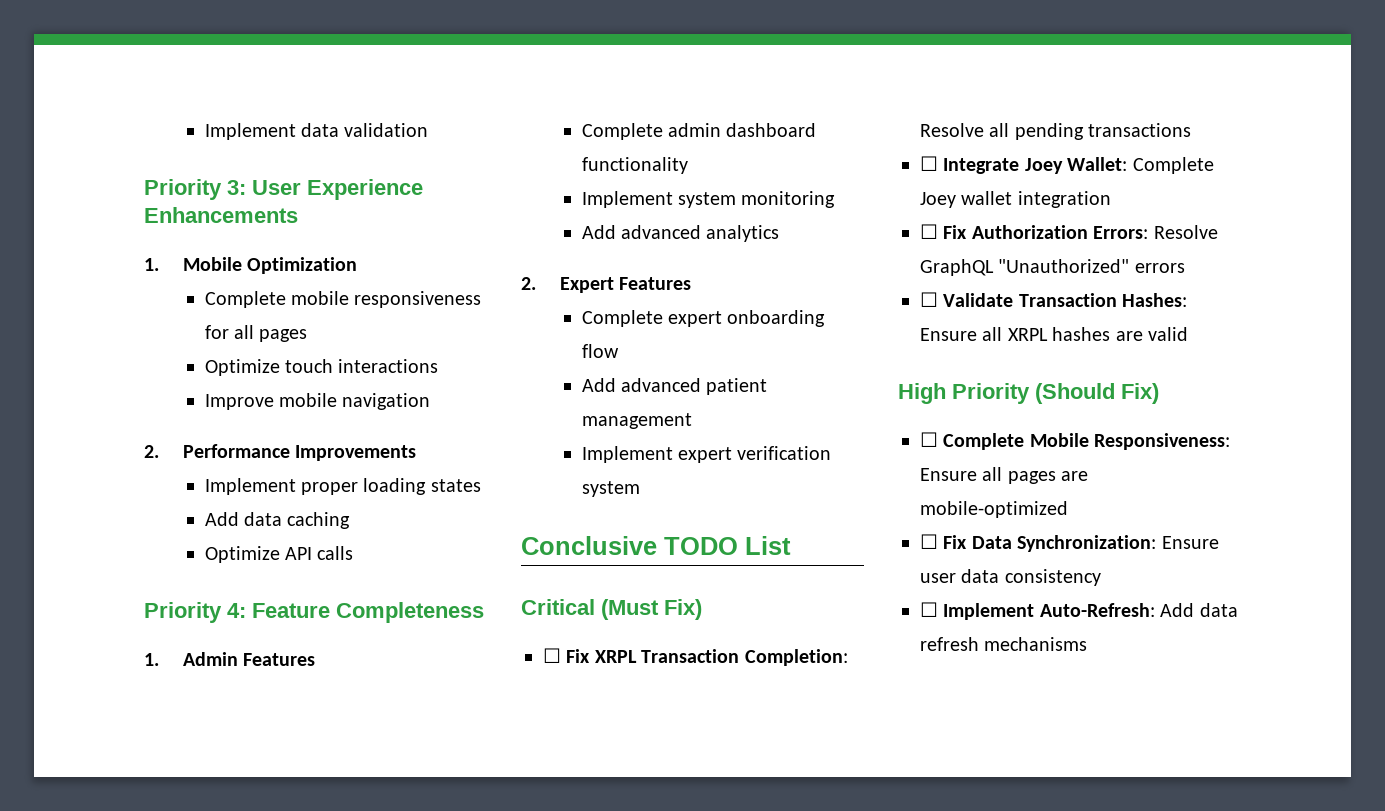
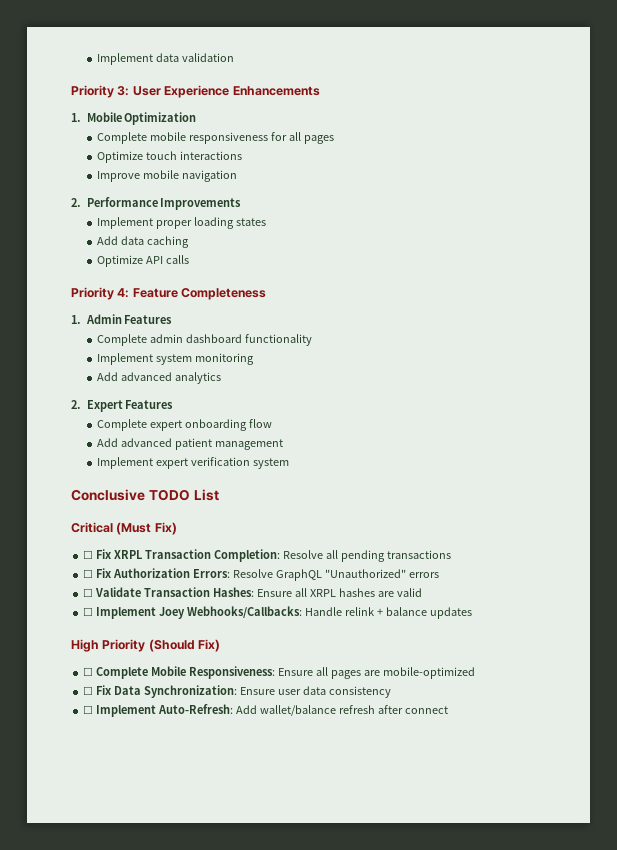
- ☐ Integrate Joey Wallet: Complete Joey wallet integration
+ ☐ Implement Joey Webhooks/Callbacks: Handle relink + balance updates
- ☐ Implement Auto-Refresh: Add data refresh mechanisms
+ ☐ Implement Auto-Refresh: Add wallet/balance refresh after connect

